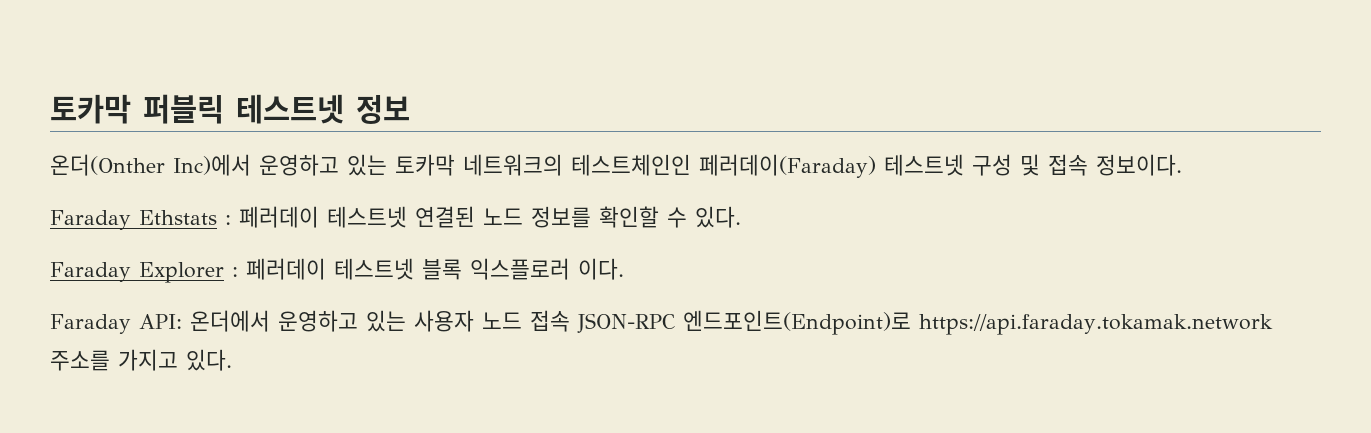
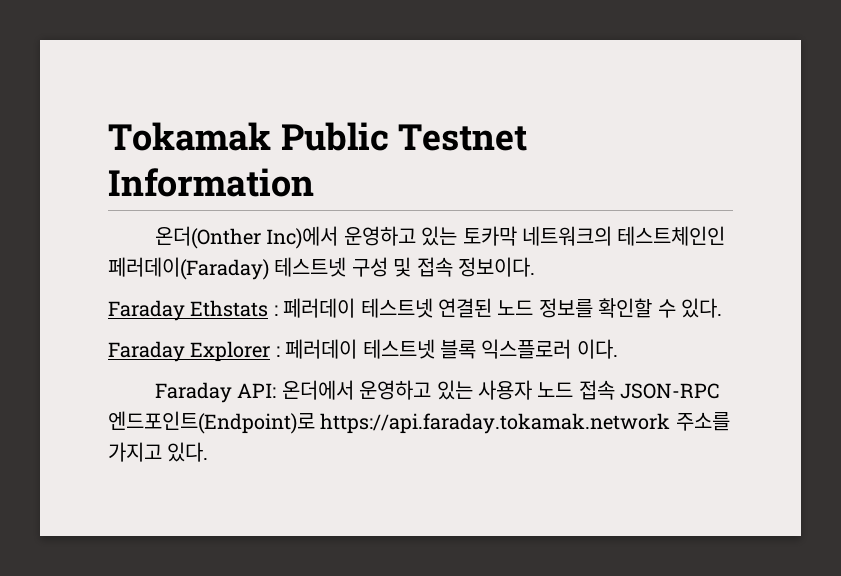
- 토카막 퍼블릭 테스트넷 정보
+ Tokamak Public Testnet Information

